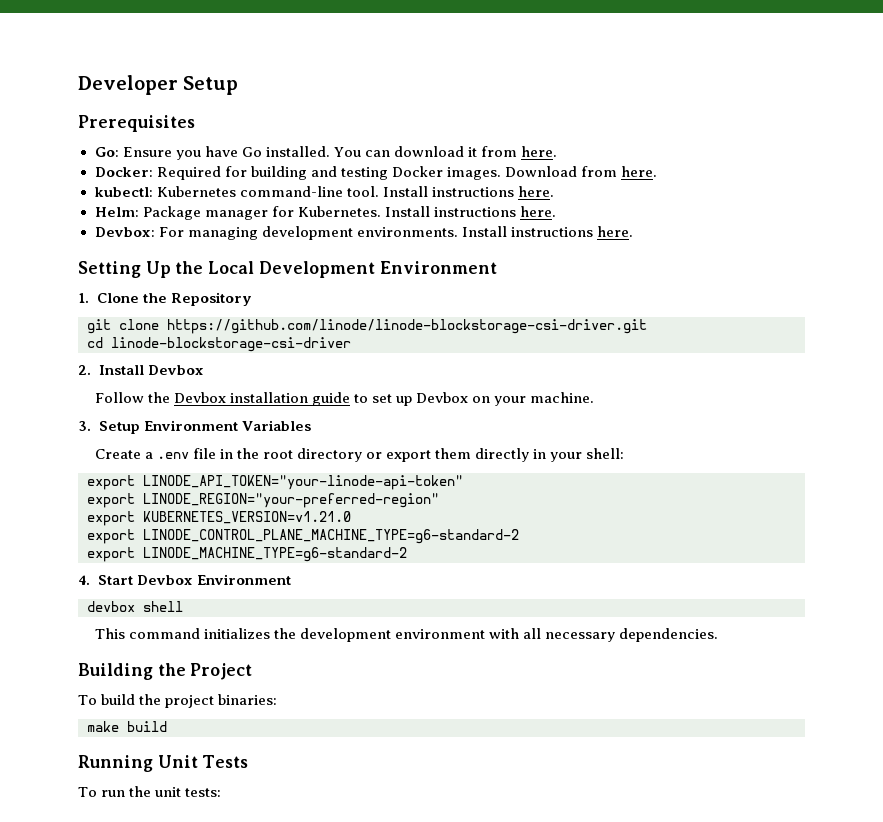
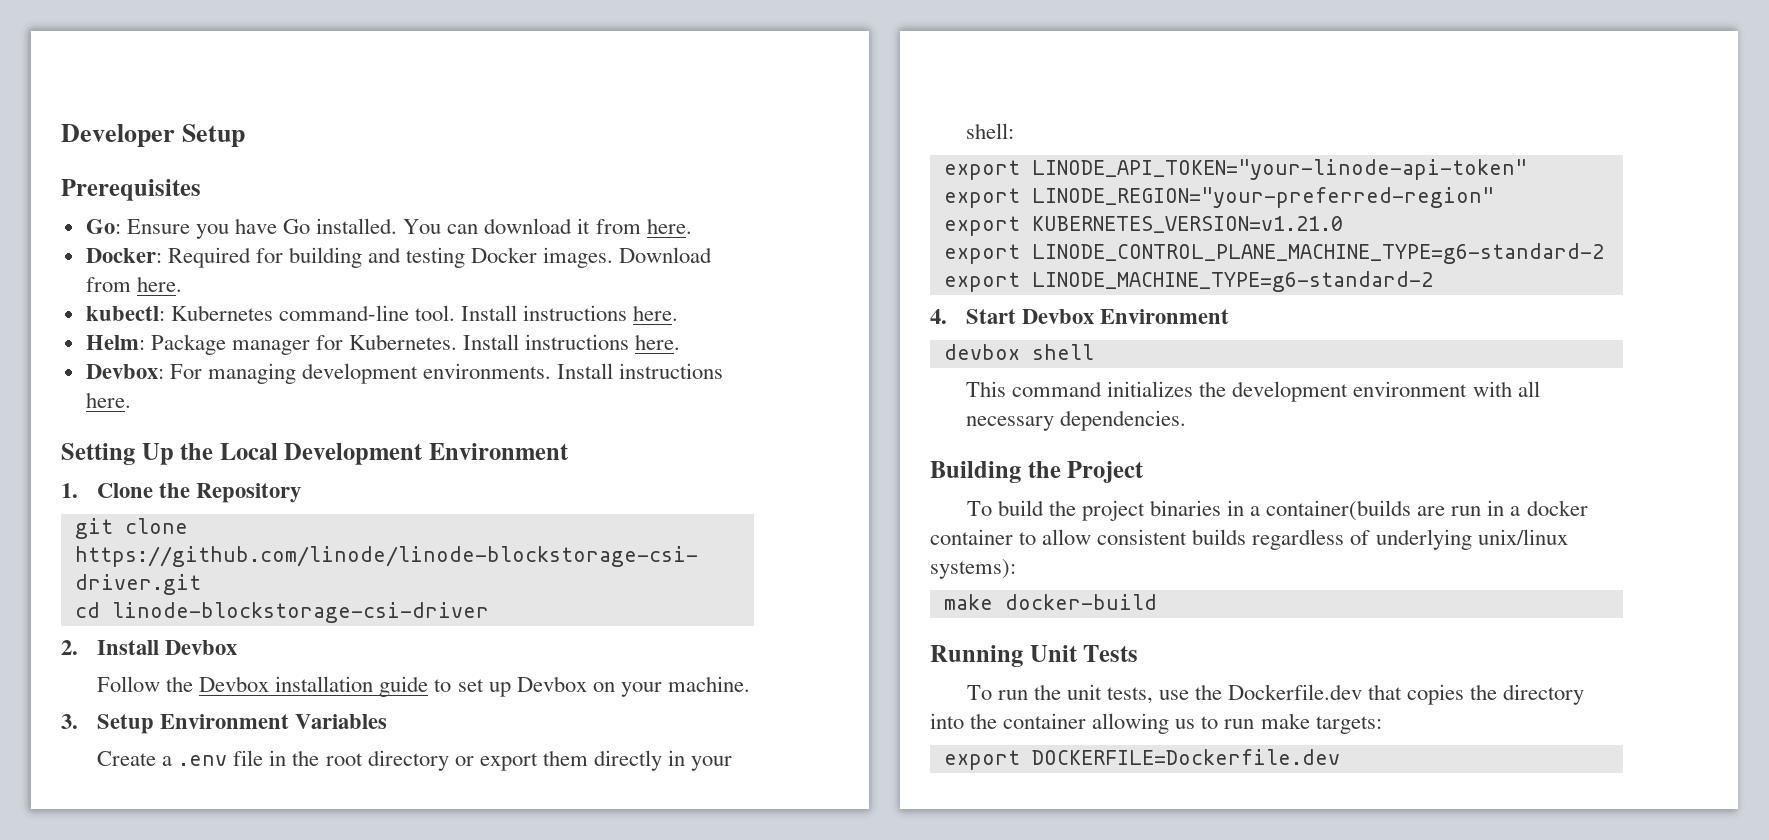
- To build the project binaries:
- make build
+ To build the project binaries in a container(builds are run in a docker container to allow consistent builds regardless of underlying unix/linux systems):
+ make docker-build
- To run the unit tests:
+ To run the unit tests, use the Dockerfile.dev that copies the directory into the container allowing us to run make targets:
+ export DOCKERFILE=Dockerfile.dev

